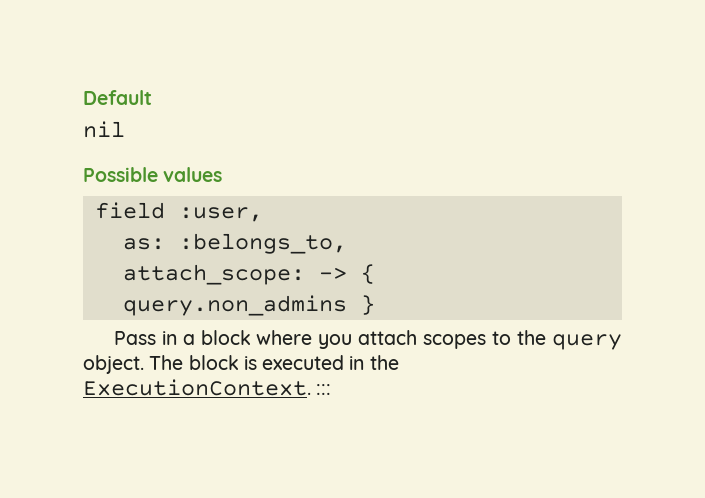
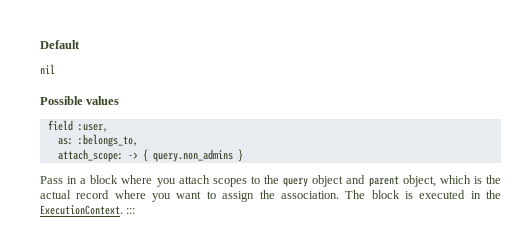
- Pass in a block where you attach scopes to the query object.
+ Pass in a block where you attach scopes to the query object and parent object, which is the actual record where you want to assign the association.

